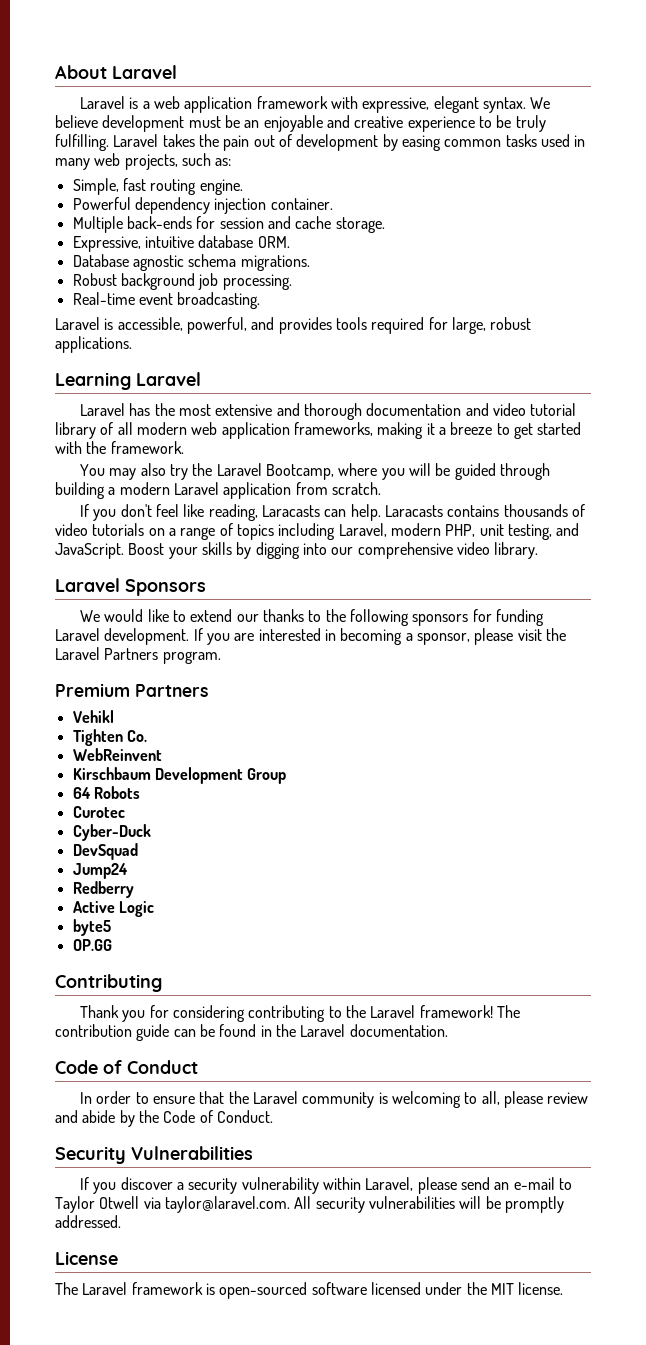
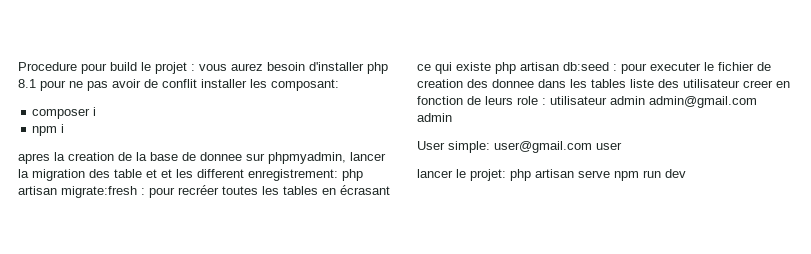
- About Laravel
- Laravel is a web application framework with expressive, elegant syntax. We believe development must be an enjoyable and creative experience to be truly fulfilling. Laravel takes the pain out of development by easing common tasks used in many web projects, such as:
- Simple, fast routing engine.
- Powerful dependency injection container.
- Multiple back-ends for session and cache storage.
- Expressive, intuitive database ORM.
- Database agnostic schema migrations.
- Robust background job processing.
- Real-time event broadcasting.
- Laravel is accessible, powerful, and provides tools required for large, robust applications.
- Learning Laravel
- Laravel has the most extensive and thorough documentation and video tutorial library of all modern web application frameworks, making it a breeze to get started with the framework.
- You may also try the Laravel Bootcamp, where you will be guided through building a modern Laravel application from scratch.
- If you don't feel like reading, Laracasts can help. Laracasts contains thousands of video tutorials on a range of topics including Laravel, modern PHP, unit testing, and JavaScript. Boost your skills by digging into our comprehensive video library.
- Laravel Sponsors
- We would like to extend our thanks to the following sponsors for funding Laravel development. If you are interested in becoming a sponsor, please visit the Laravel Partners program.
- Premium Partners
- Vehikl
- Tighten Co.
- WebReinvent
- Kirschbaum Development Group
- 64 Robots
- Curotec
- Cyber-Duck
- DevSquad
- Jump24
- Redberry
- Active Logic
- byte5
- OP.GG
- Contributing
- Thank you for considering contributing to the Laravel framework! The contribution guide can be found in the Laravel documentation.
- Code of Conduct
- In order to ensure that the Laravel community is welcoming to all, please review and abide by the Code of Conduct.
- Security Vulnerabilities
- If you discover a security vulnerability within Laravel, please send an e-mail to Taylor Otwell via taylor@laravel.com. All security vulnerabilities will be promptly addressed.
- License
- The Laravel framework is open-sourced software licensed under the MIT license.
+ Procedure pour build le projet : vous aurez besoin d'installer php 8.1 pour ne pas avoir de conflit installer les composant:
+ composer i
+ npm i
+ apres la creation de la base de donnee sur phpmyadmin, lancer la migration des table et et les different enregistrement: php artisan migrate:fresh : pour recréer toutes les tables en écrasant ce qui existe php artisan db:seed : pour executer le fichier de creation des donnee dans les tables liste des utilisateur creer en fonction de leurs role : utilisateur admin admin@gmail.com admin
+ User simple: user@gmail.com user
+ lancer le projet: php artisan serve npm run dev

